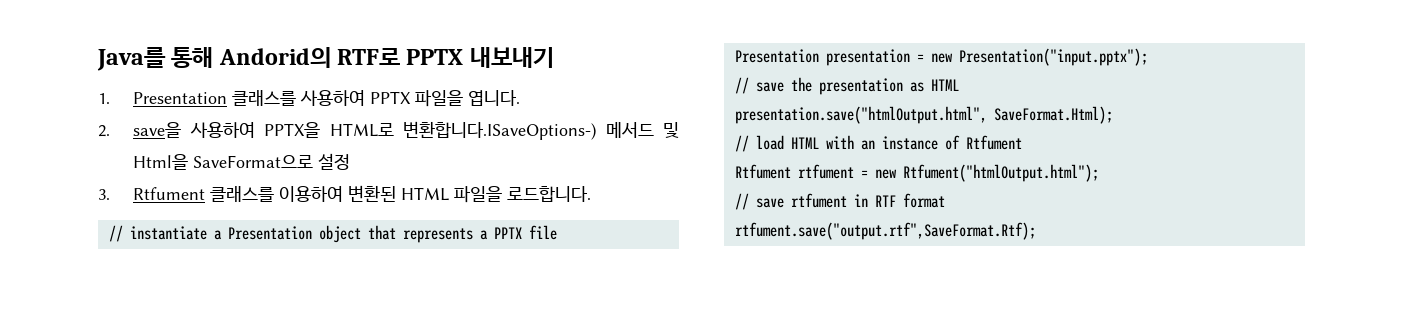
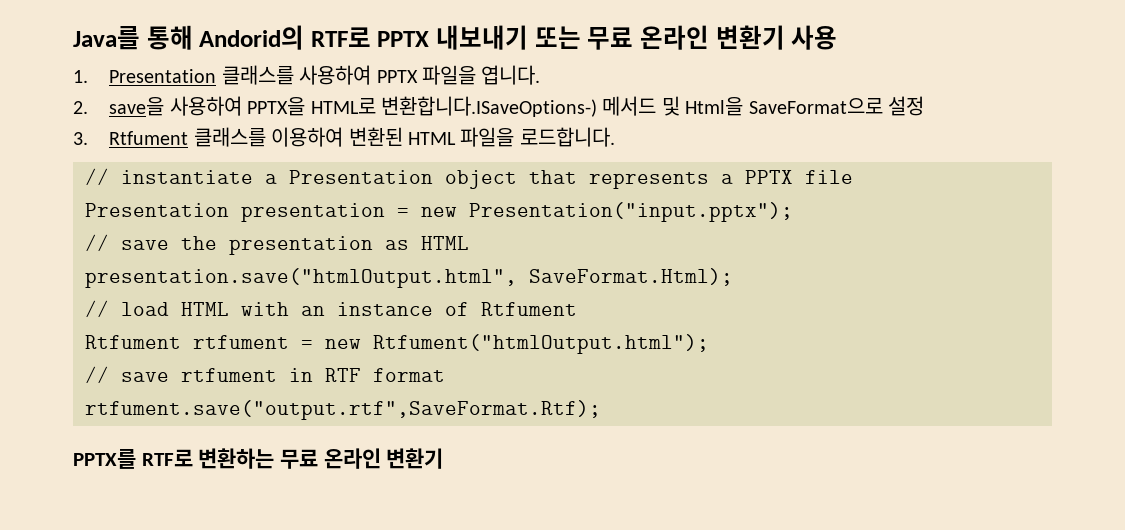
- Java를 통해 Andorid의 RTF로 PPTX 내보내기
+ Java를 통해 Andorid의 RTF로 PPTX 내보내기 또는 무료 온라인 변환기 사용
+ PPTX를 RTF로 변환하는 무료 온라인 변환기

